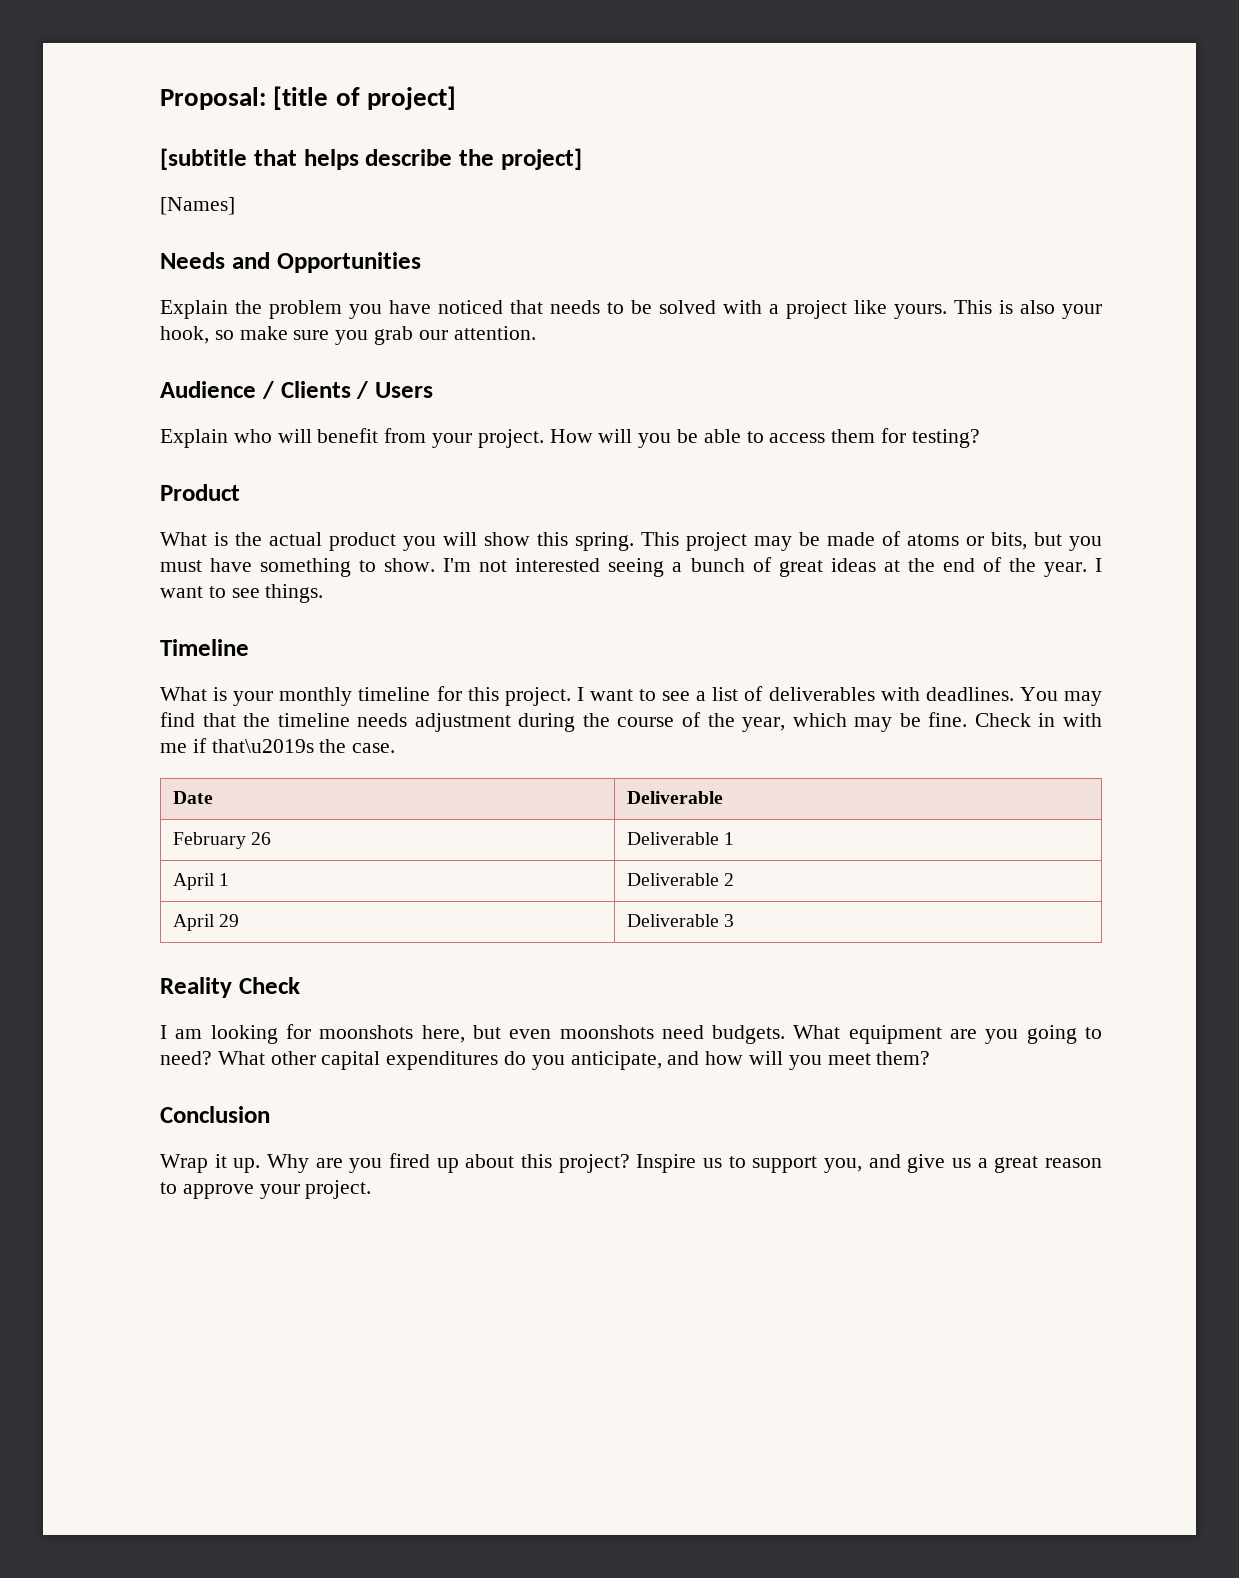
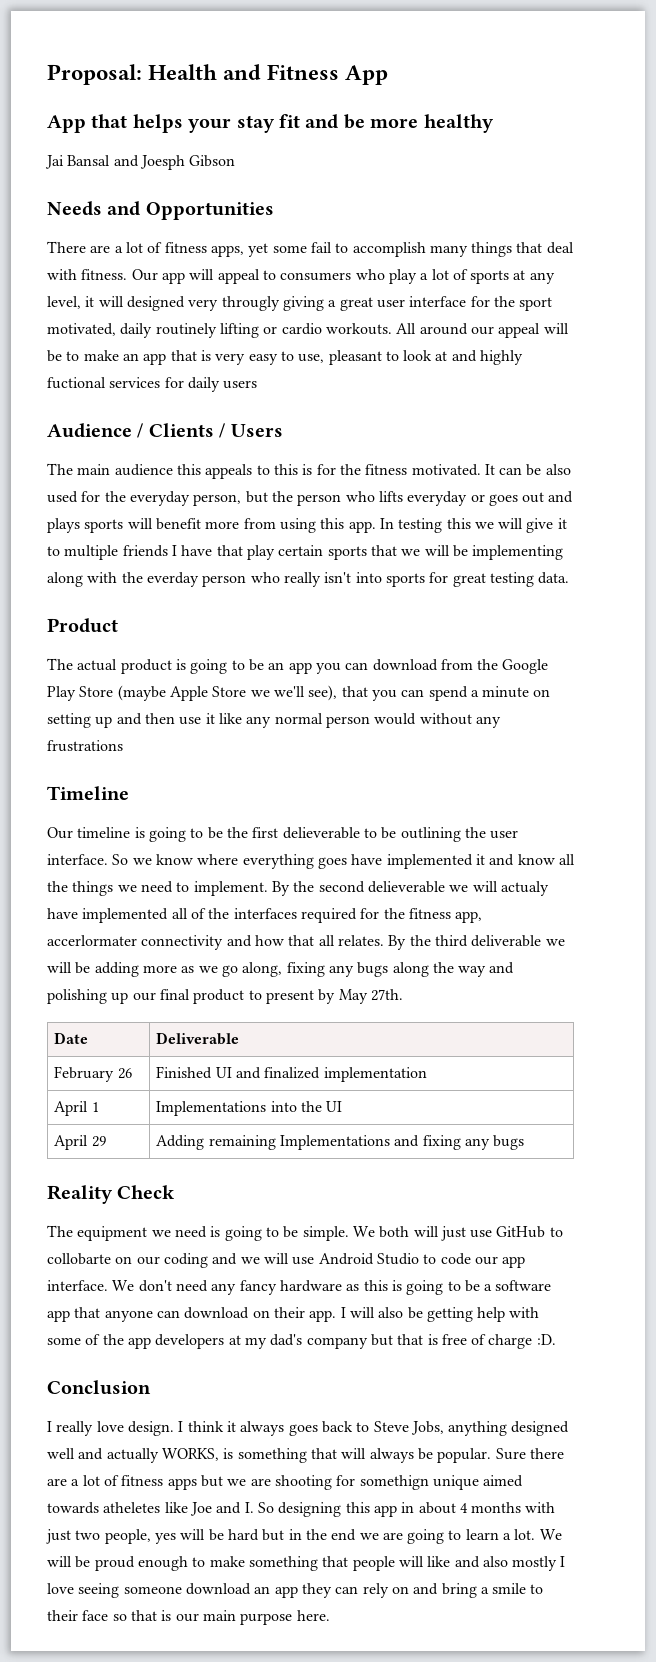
- Proposal: [title of project]
- [subtitle that helps describe the project]
- [Names]
+ Proposal: Health and Fitness App
+ App that helps your stay fit and be more healthy
+ Jai Bansal and Joesph Gibson
  Needs and Opportunities
- Explain the problem you have noticed that needs to be solved with a project like yours. This is also your hook, so make sure you grab our attention.
+ There are a lot of fitness apps, yet some fail to accomplish many things that deal with fitness. Our app will appeal to consumers who play a lot of sports at any level, it will designed very througly giving a great user interface for the sport motivated, daily routinely lifting or cardio workouts. All around our appeal will be to make an app that is very easy to use, pleasant to look at and highly fuctional services for daily users
- Explain who will benefit from your project. How will you be able to access them for testing?
+ The main audience this appeals to this is for the fitness motivated. It can be also used for the everyday person, but the person who lifts everyday or goes out and plays sports will benefit more from using this app. In testing this we will give it to multiple friends I have that play certain sports that we will be implementing along with the everday person who really isn't into sports for great testing data.
  Product
- What is the actual product you will show this spring. This project may be made of atoms or bits, but you must have something to show. I'm not interested seeing a bunch of great ideas at the end of the year. I want to see things.
+ The actual product is going to be an app you can download from the Google Play Store (maybe Apple Store we we'll see), that you can spend a minute on setting up and then use it like any normal person would without any frustrations
  Timeline
- What is your monthly timeline for this project. I want to see a list of deliverables with deadlines. You may find that the timeline needs adjustment during the course of the year, which may be fine. Check in with me if that\u2019s the case.
+ Our timeline is going to be the first delieverable to be outlining the user interface. So we know where everything goes have implemented it and know all the things we need to implement. By the second delieverable we will actualy have implemented all of the interfaces required for the fitness app, accerlormater connectivity and how that all relates. By the third deliverable we will be adding more as we go along, fixing any bugs along the way and polishing up our final product to present by May 27th.
  Date | Deliverable
- February 26 | Deliverable 1
- April 1 | Deliverable 2
- April 29 | Deliverable 3
+ February 26 | Finished UI and finalized implementation
+ April 1 | Implementations into the UI
+ April 29 | Adding remaining Implementations and fixing any bugs
  Reality Check
- I am looking for moonshots here, but even moonshots need budgets. What equipment are you going to need? What other capital expenditures do you anticipate, and how will you meet them?
+ The equipment we need is going to be simple. We both will just use GitHub to collobarte on our coding and we will use Android Studio to code our app interface. We don't need any fancy hardware as this is going to be a software app that anyone can download on their app. I will also be getting help with some of the app developers at my dad's company but that is free of charge :D.
  Conclusion
- Wrap it up. Why are you fired up about this project? Inspire us to support you, and give us a great reason to approve your project.
+ I really love design. I think it always goes back to Steve Jobs, anything designed well and actually WORKS, is something that will always be popular. Sure there are a lot of fitness apps but we are shooting for somethign unique aimed towards atheletes like Joe and I. So designing this app in about 4 months with just two people, yes will be hard but in the end we are going to learn a lot. We will be proud enough to make something that people will like and also mostly I love seeing someone download an app they can rely on and bring a smile to their face so that is our main purpose here.

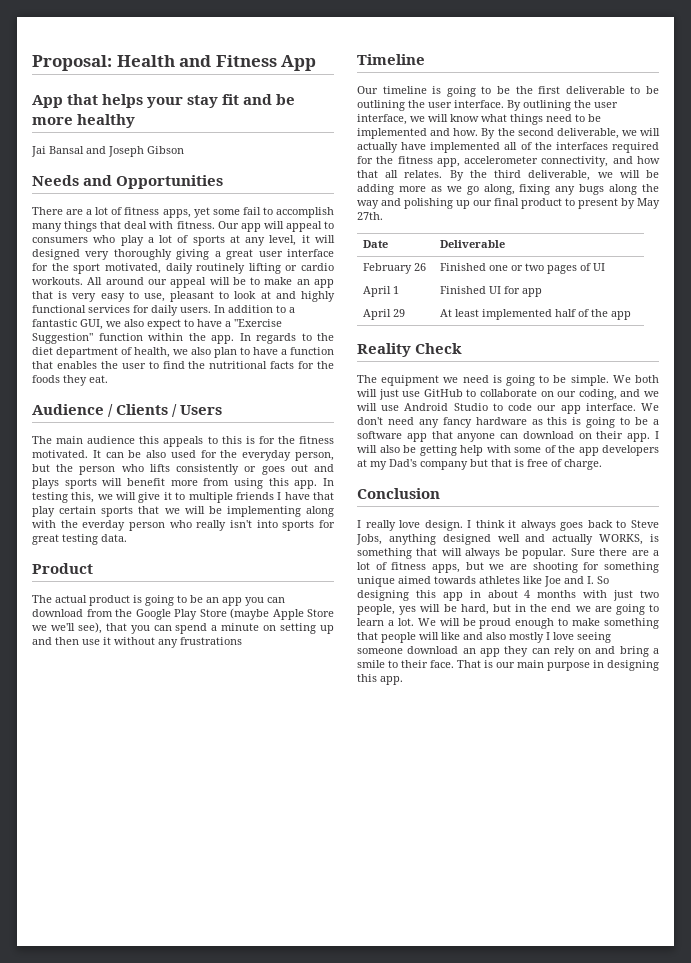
- Jai Bansal and Joesph Gibson
+ Jai Bansal and Joseph Gibson
- Our app will appeal to consumers who play a lot of sports at any level, it will designed very througly giving a great user interface for the sport motivated, daily routinely lifting or cardio workouts.
+ Our app will appeal to consumers who play a lot of sports at any level, it will designed very thoroughly giving a great user interface for the sport motivated, daily routinely lifting or cardio workouts.
- All around our appeal will be to make an app that is very easy to use, pleasant to look at and highly fuctional services for daily users
+ All around our appeal will be to make an app that is very easy to use, pleasant to look at and highly functional services for daily users. In addition to a fantastic GUI, we also expect to have a "Exercise Suggestion" function within the app. In regards to the diet department of health, we also plan to have a function that enables the user to find the nutritional facts for the foods they eat.
- It can be also used for the everyday person, but the person who lifts everyday or goes out and plays sports will benefit more from using this app.
+ It can be also used for the everyday person, but the person who lifts consistently or goes out and plays sports will benefit more from using this app.
- In testing this we will give it to multiple friends I have that play certain sports that we will be implementing along with the everday person who really isn't into sports for great testing data.
+ In testing this, we will give it to multiple friends I have that play certain sports that we will be implementing along with the everday person who really isn't into sports for great testing data.
- The actual product is going to be an app you can download from the Google Play Store (maybe Apple Store we we'll see), that you can spend a minute on setting up and then use it like any normal person would without any frustrations
+ The actual product is going to be an app you can download from the Google Play Store (maybe Apple Store we we'll see), that you can spend a minute on setting up and then use it without any frustrations
- Our timeline is going to be the first delieverable to be outlining the user interface.
+ Our timeline is going to be the first deliverable to be outlining the user interface.
- So we know where everything goes have implemented it and know all the things we need to implement.
+ By outlining the user interface, we will know what things need to be implemented and how.
- By the second delieverable we will actualy have implemented all of the interfaces required for the fitness app, accerlormater connectivity and how that all relates.
+ By the second deliverable, we will actually have implemented all of the interfaces required for the fitness app, accelerometer connectivity, and how that all relates.
- By the third deliverable we will be adding more as we go along, fixing any bugs along the way and polishing up our final product to present by May 27th.
+ By the third deliverable, we will be adding more as we go along, fixing any bugs along the way and polishing up our final product to present by May 27th.
- February 26 | Finished UI and finalized implementation
+ February 26 | Finished one or two pages of UI
- April 1 | Implementations into the UI
+ April 1 | Finished UI for app
- April 29 | Adding remaining Implementations and fixing any bugs
+ April 29 | At least implemented half of the app
- We both will just use GitHub to collobarte on our coding and we will use Android Studio to code our app interface.
+ We both will just use GitHub to collaborate on our coding, and we will use Android Studio to code our app interface.
- I will also be getting help with some of the app developers at my dad's company but that is free of charge :D.
+ I will also be getting help with some of the app developers at my Dad's company but that is free of charge.
- Sure there are a lot of fitness apps but we are shooting for somethign unique aimed towards atheletes like Joe and I. So designing this app in about 4 months with just two people, yes will be hard but in the end we are going to learn a lot.
+ Sure there are a lot of fitness apps, but we are shooting for something unique aimed towards athletes like Joe and I. So designing this app in about 4 months with just two people, yes will be hard, but in the end we are going to learn a lot.
- We will be proud enough to make something that people will like and also mostly I love seeing someone download an app they can rely on and bring a smile to their face so that is our main purpose here.
+ We will be proud enough to make something that people will like and also mostly I love seeing someone download an app they can rely on and bring a smile to their face. That is our main purpose in designing this app.

